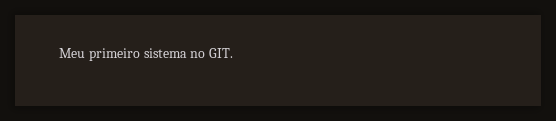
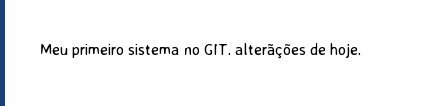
- Meu primeiro sistema no GIT.
+ Meu primeiro sistema no GIT. alterãções de hoje.

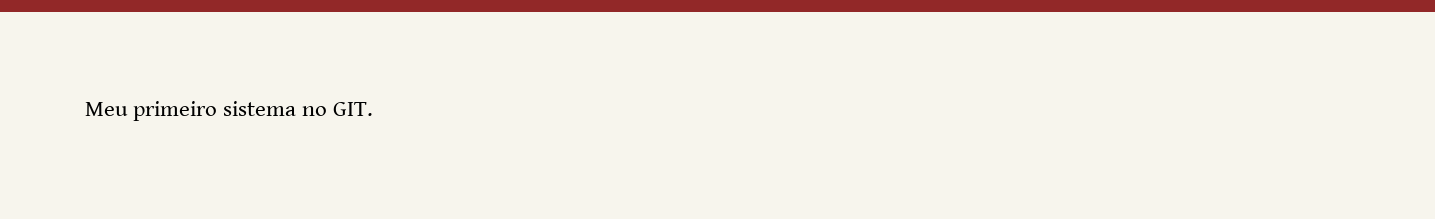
- Meu primeiro sistema no GIT. alterãções de hoje.
+ Meu primeiro sistema no GIT.

